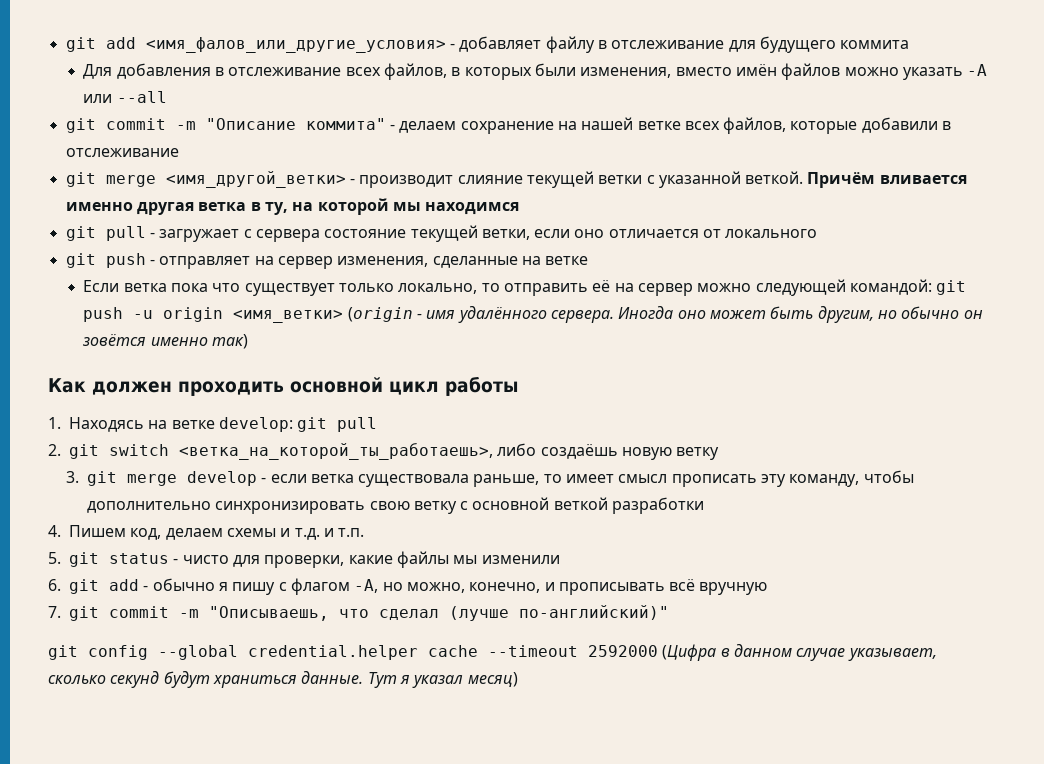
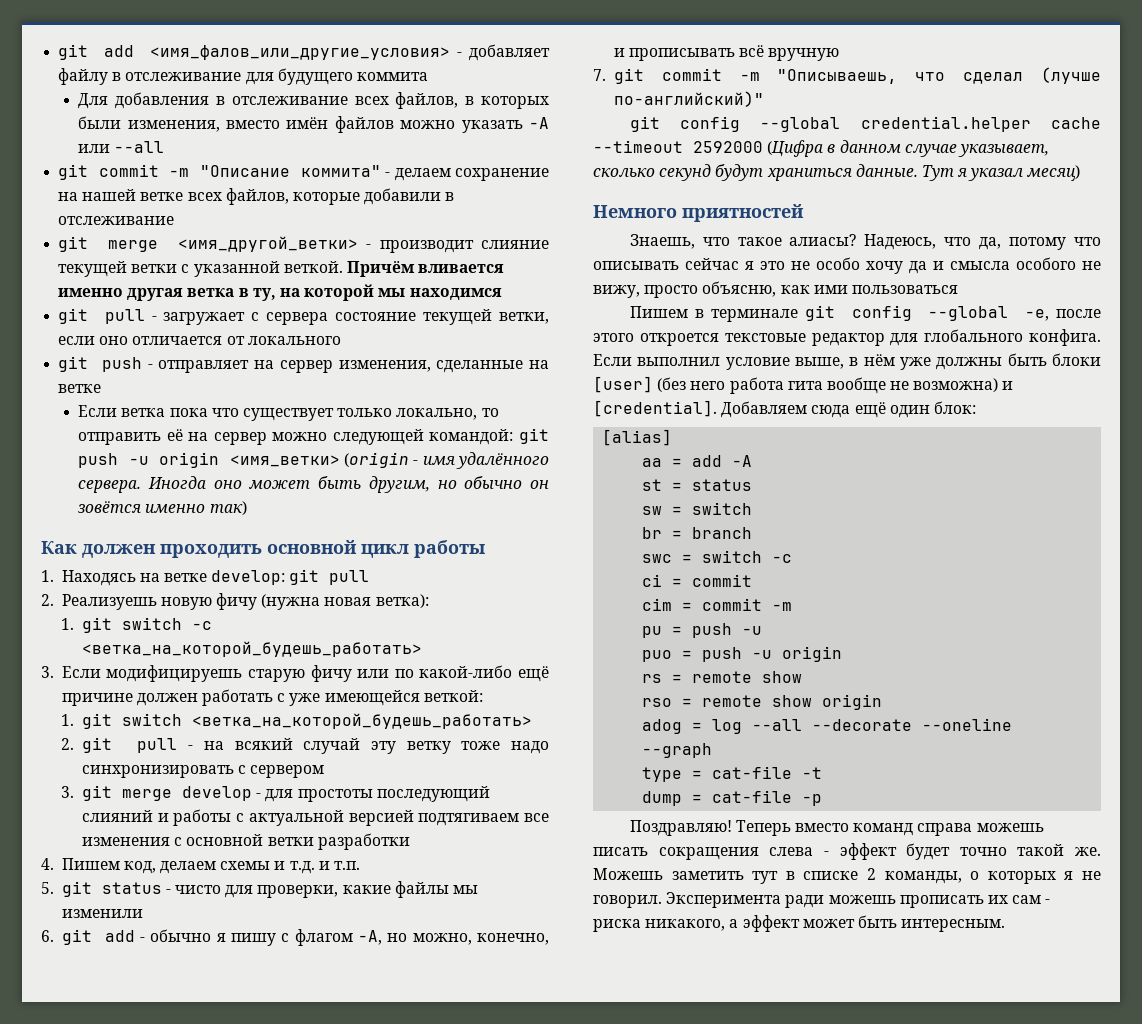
- 2. git switch <ветка_на_которой_ты_работаешь>, либо создаёшь новую ветку
+ 2. Реализуешь новую фичу (нужна новая ветка):
+ 1. git switch -c <ветка_на_которой_будешь_работать>
+ 3. Если модифицируешь старую фичу или по какой-либо ещё причине должен работать с уже имеющейся веткой:
+ 1. git switch <ветка_на_которой_будешь_работать>
+ 2. git pull - на всякий случай эту ветку тоже надо синхронизировать с сервером
- 3. git merge develop - если ветка существовала раньше, то имеет смысл прописать эту команду, чтобы дополнительно синхронизировать свою ветку с основной веткой разработки
+ 3. git merge develop - для простоты последующий слияний и работы с актуальной версией подтягиваем все изменения с основной ветки разработки
+ Немного приятностей
+ Знаешь, что такое алиасы? Надеюсь, что да, потому что описывать сейчас я это не особо хочу да и смысла особого не вижу, просто объясню, как ими пользоваться
+ Пишем в терминале git config --global -e, после этого откроется текстовые редактор для глобального конфига. Если выполнил условие выше, в нём уже должны быть блоки [user] (без него работа гита вообще не возможна) и [credential]. Добавляем сюда ещё один блок:
+ [alias]
+ aa = add -A
+ st = status
+ sw = switch
+ br = branch
+ swc = switch -c
+ ci = commit
+ cim = commit -m
+ pu = push -u
+ puo = push -u origin
+ rs = remote show
+ rso = remote show origin
+ adog = log --all --decorate --oneline --graph
+ type = cat-file -t
+ dump = cat-file -p
+ Поздравляю! Теперь вместо команд справа можешь писать сокращения слева - эффект будет точно такой же. Можешь заметить тут в списке 2 команды, о которых я не говорил. Эксперимента ради можешь прописать их сам - риска никакого, а эффект может быть интересным.

